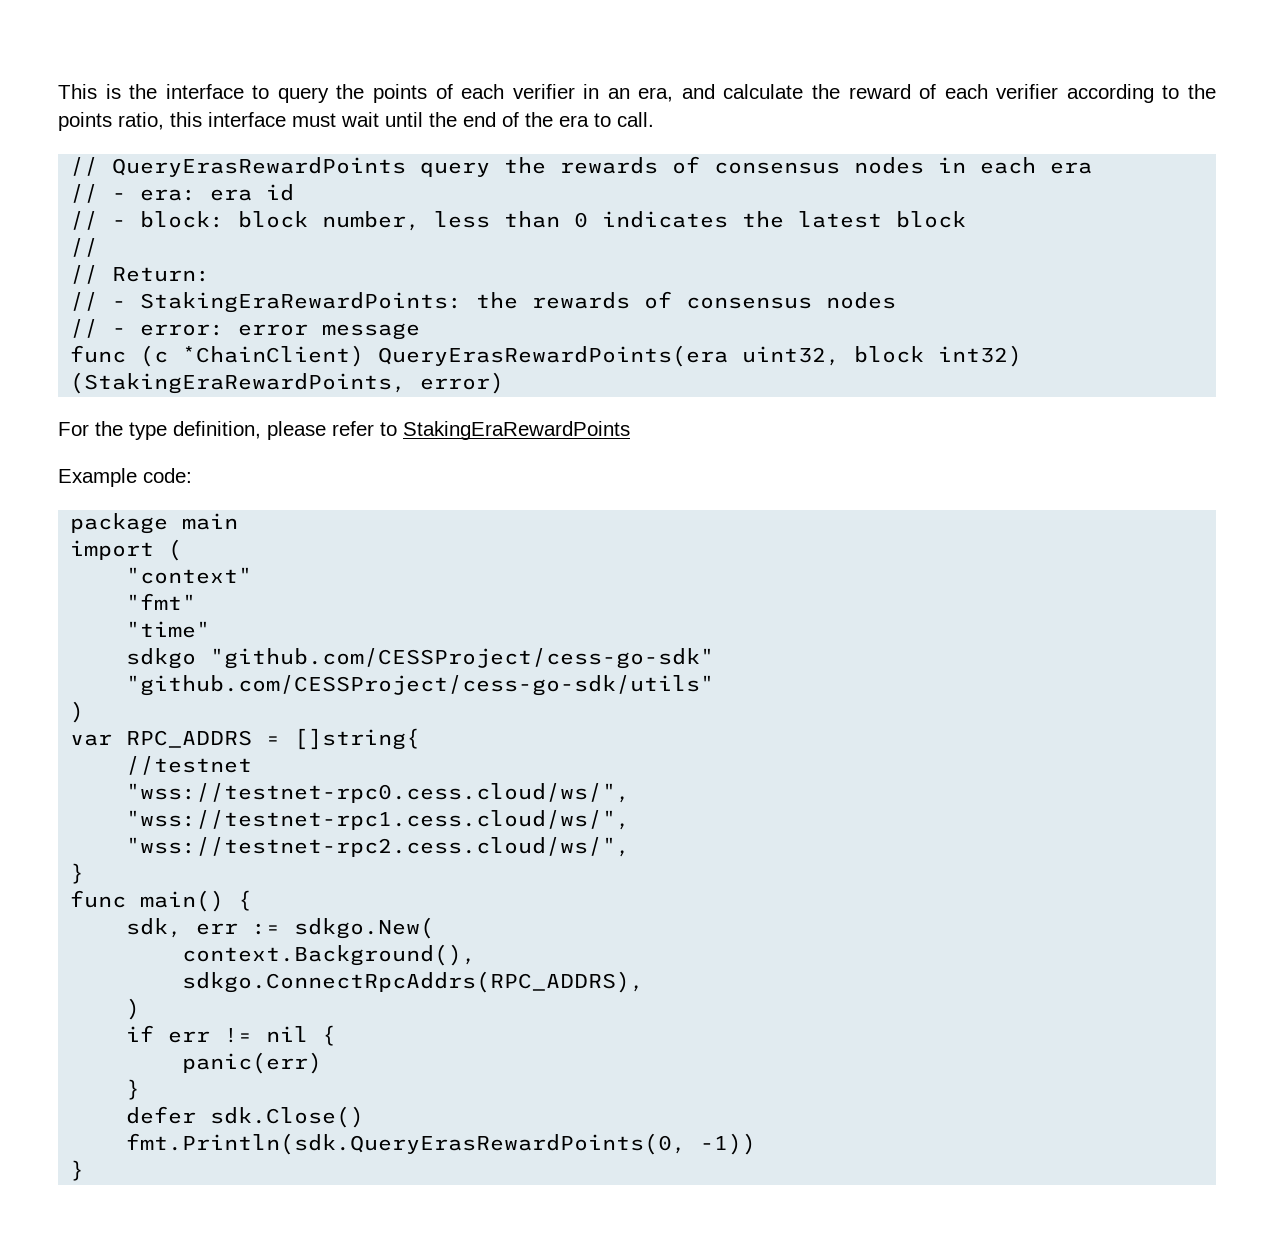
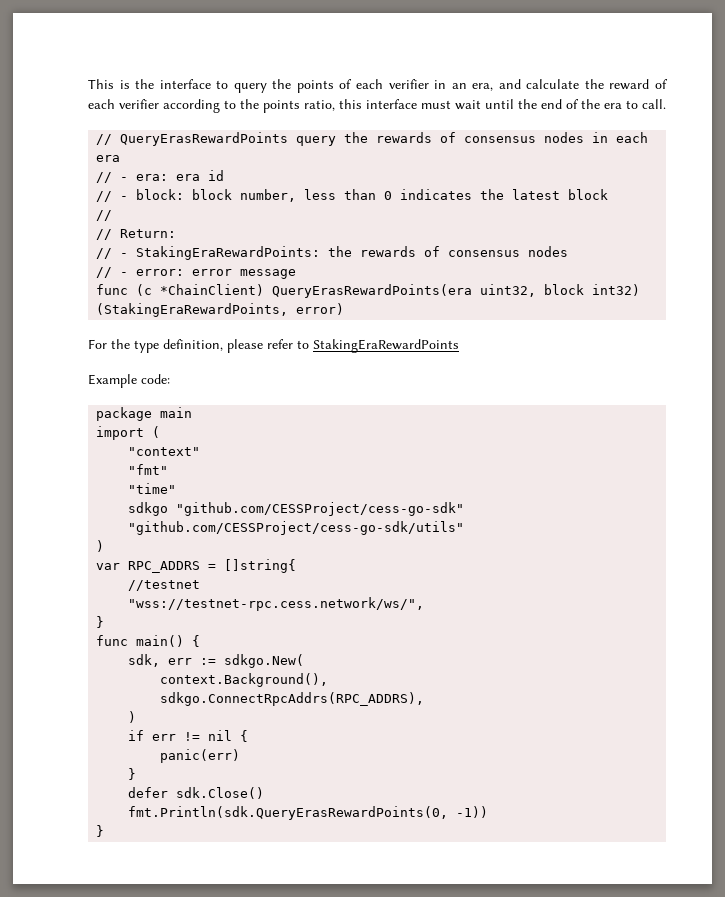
- "wss://testnet-rpc0.cess.cloud/ws/",
- "wss://testnet-rpc1.cess.cloud/ws/",
- "wss://testnet-rpc2.cess.cloud/ws/",
+ "wss://testnet-rpc.cess.network/ws/",

